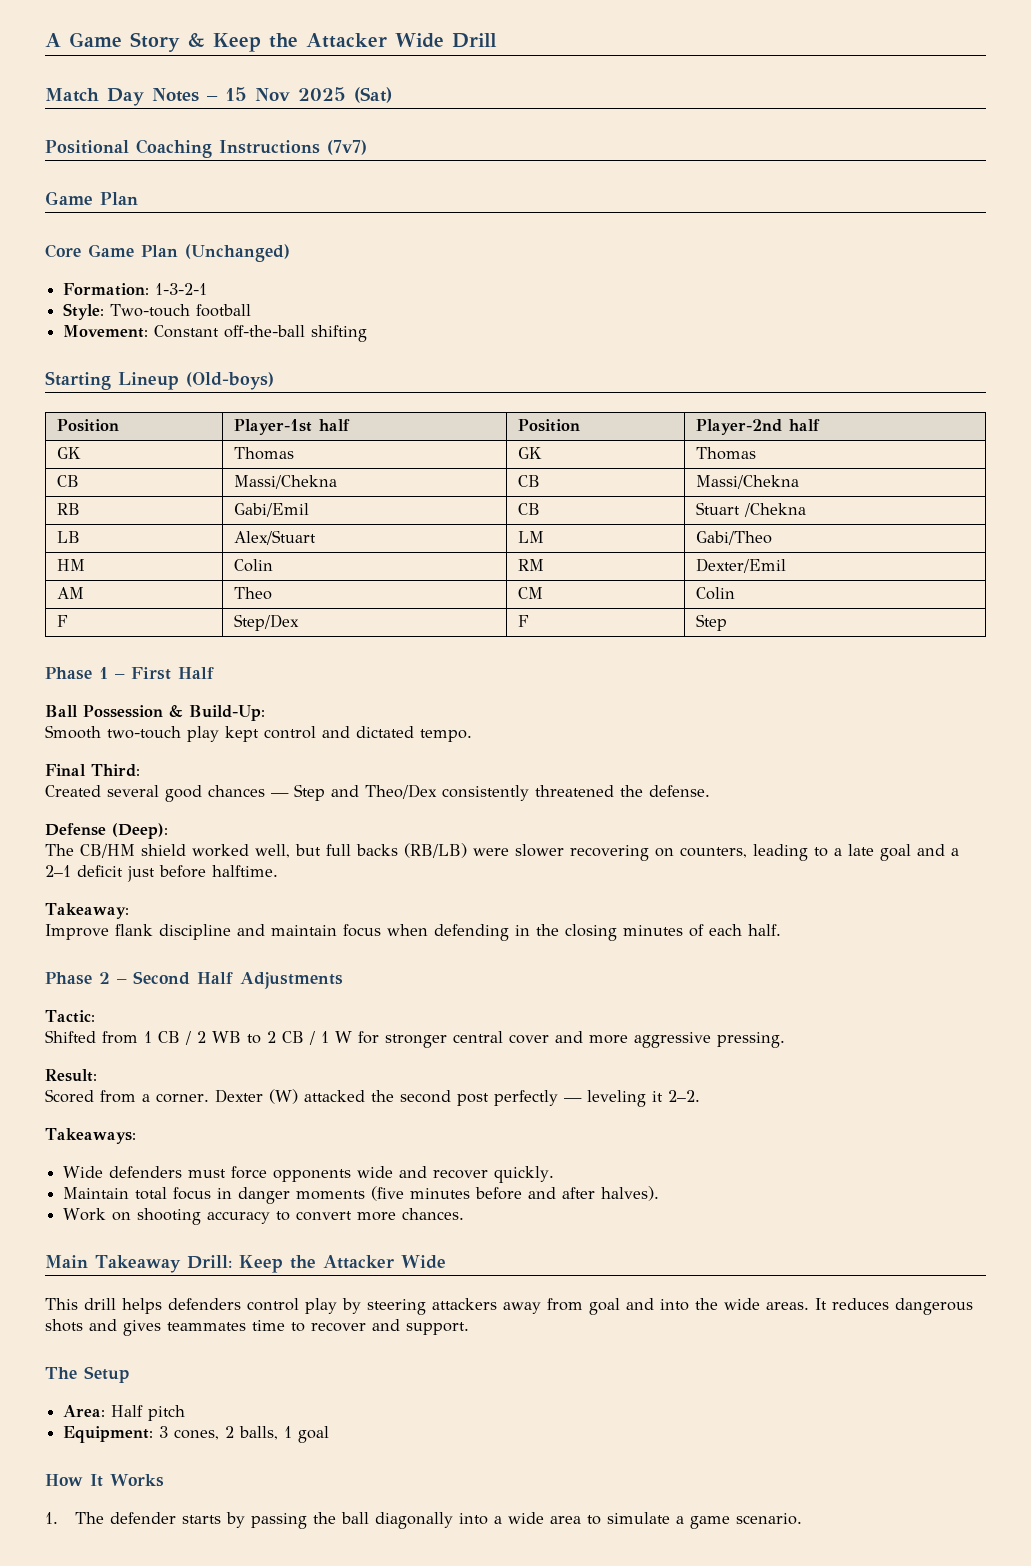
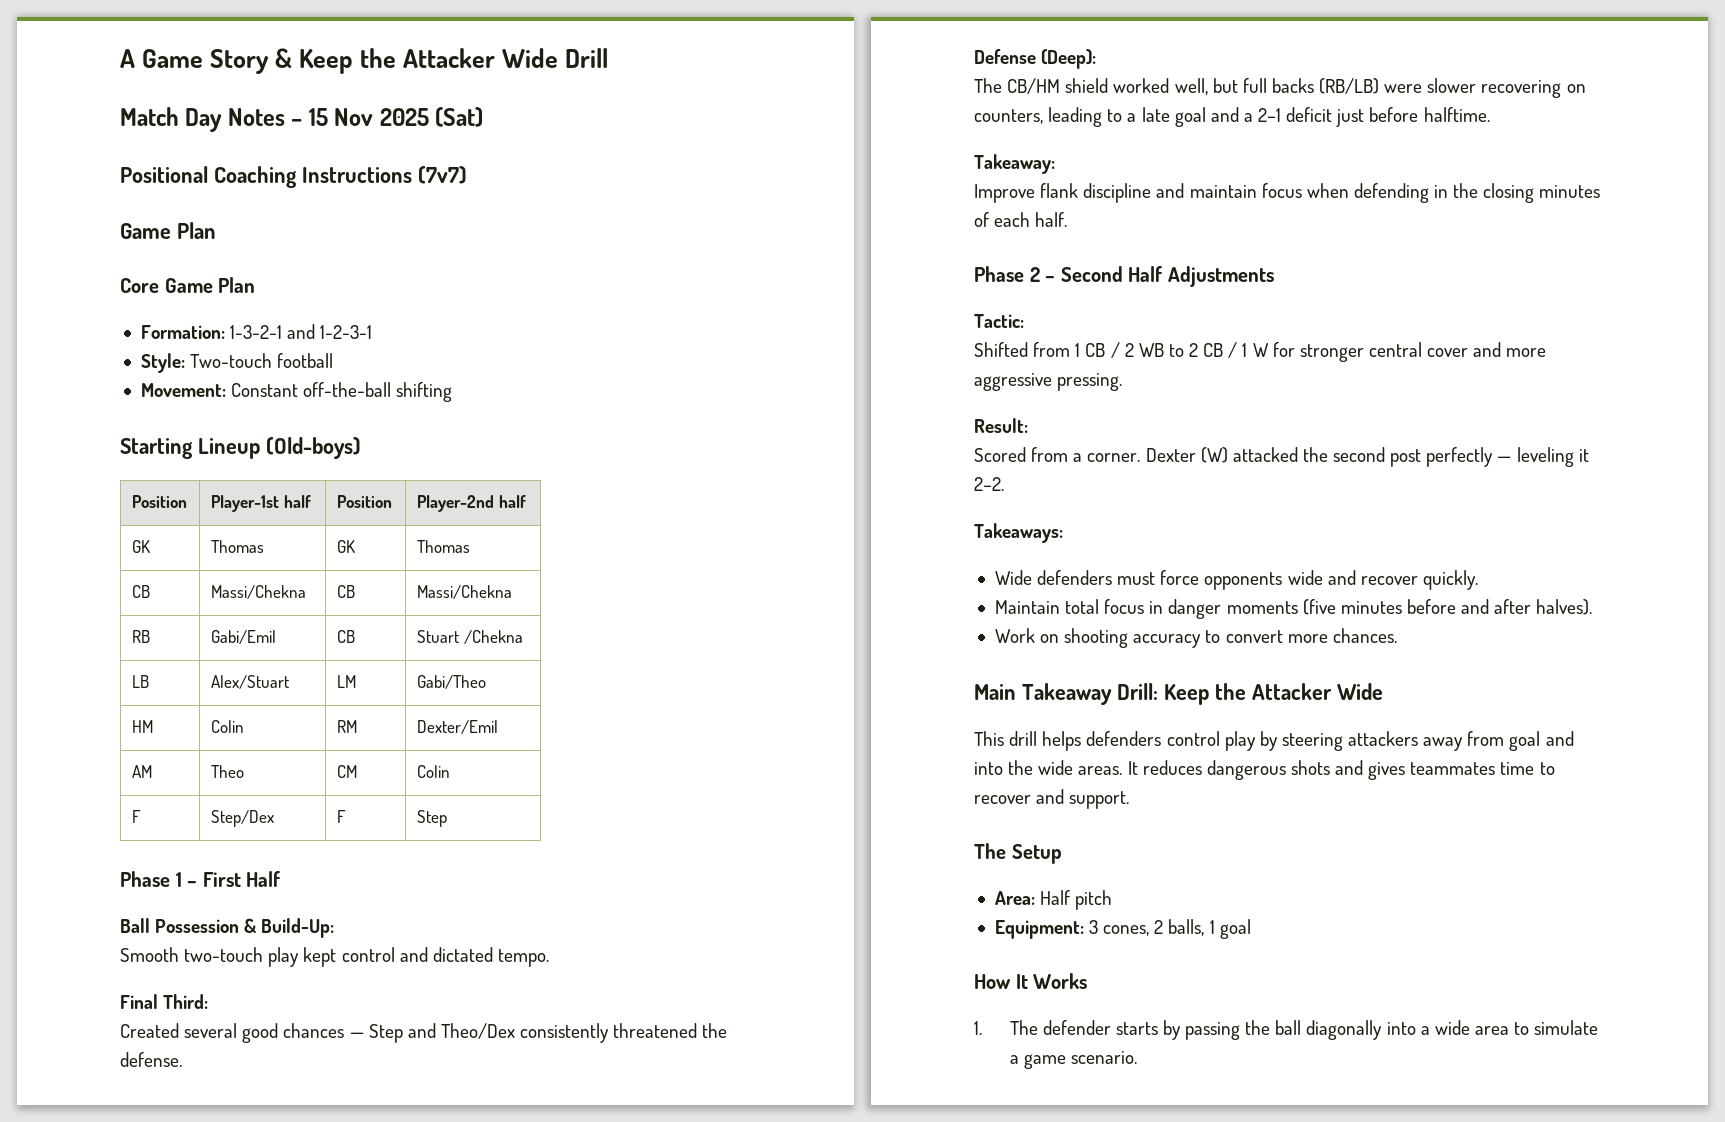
- Core Game Plan (Unchanged)
+ Core Game Plan
- Formation: 1-3-2-1
+ Formation: 1-3-2-1 and 1-2-3-1

